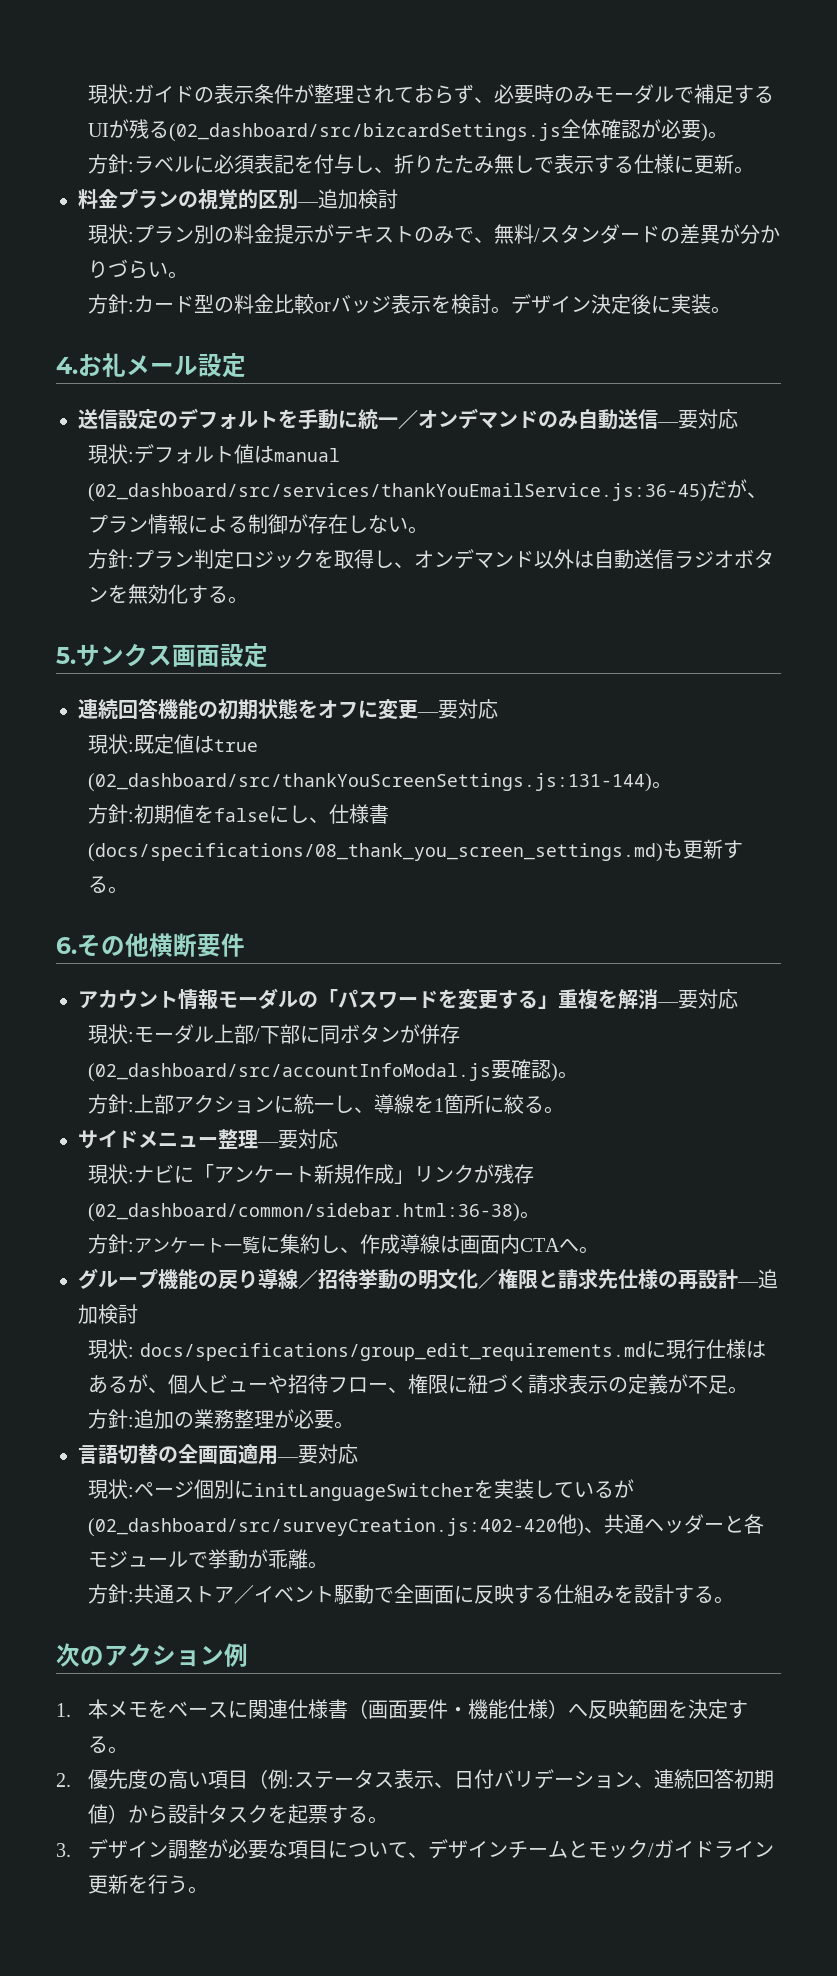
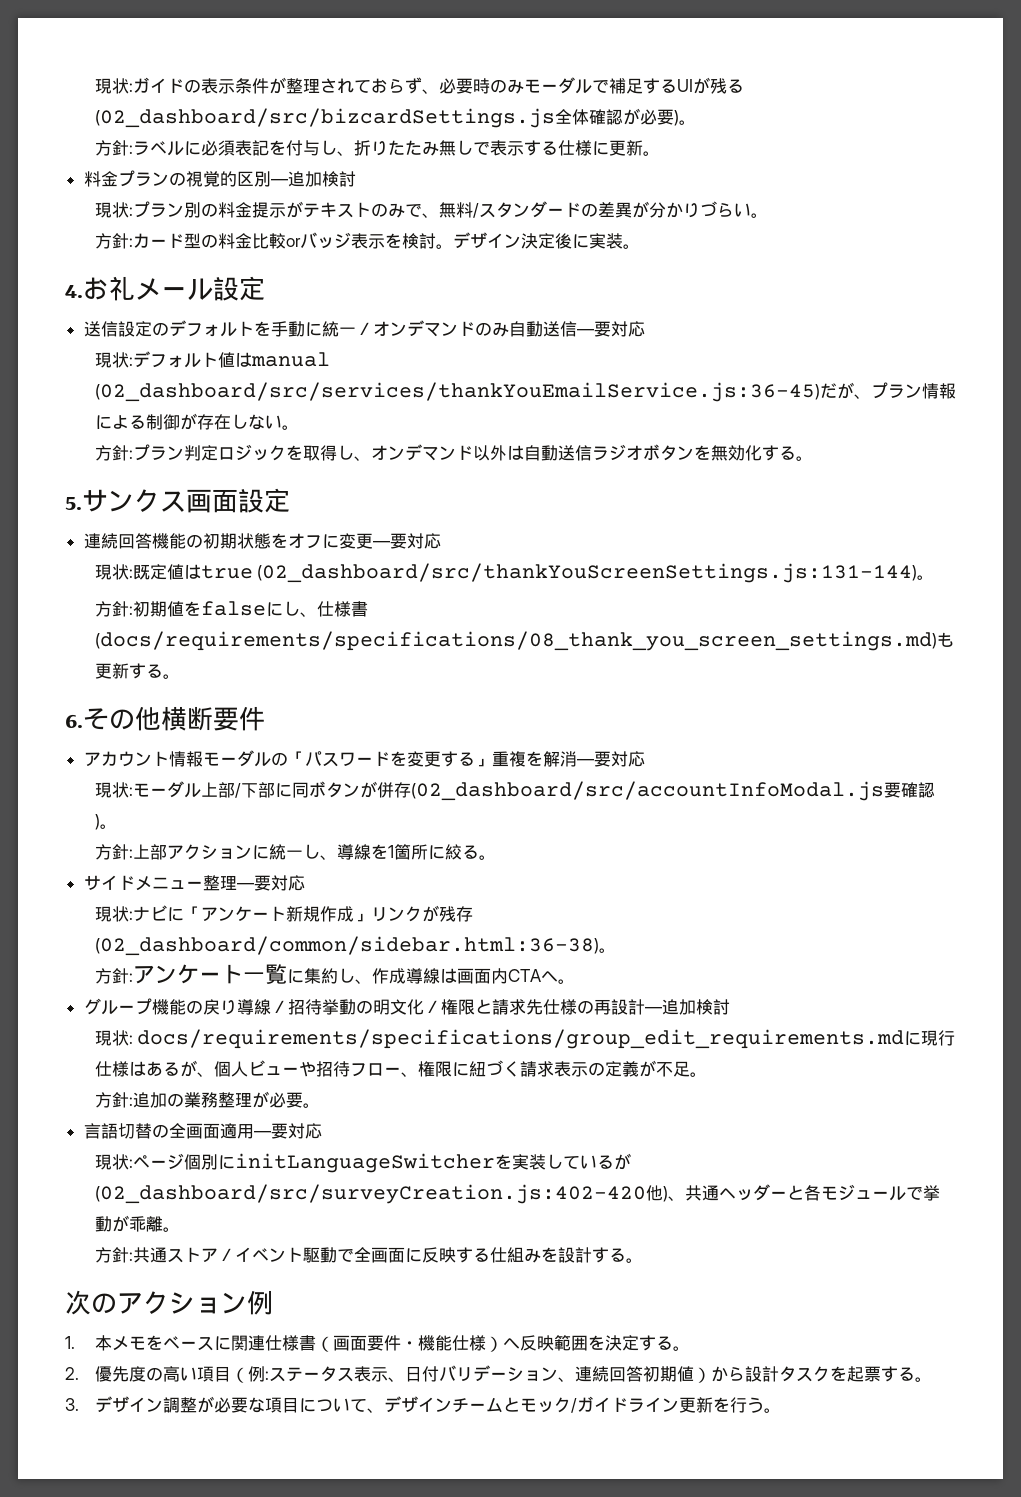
- 方針:初期値をfalseにし、仕様書(docs/specifications/08_thank_you_screen_settings.md)も更新する。
+ 方針:初期値をfalseにし、仕様書(docs/requirements/specifications/08_thank_you_screen_settings.md)も更新する。
- 現状: docs/specifications/group_edit_requirements.mdに現行仕様はあるが、個人ビューや招待フロー、権限に紐づく請求表示の定義が不足。
+ 現状: docs/requirements/specifications/group_edit_requirements.mdに現行仕様はあるが、個人ビューや招待フロー、権限に紐づく請求表示の定義が不足。

